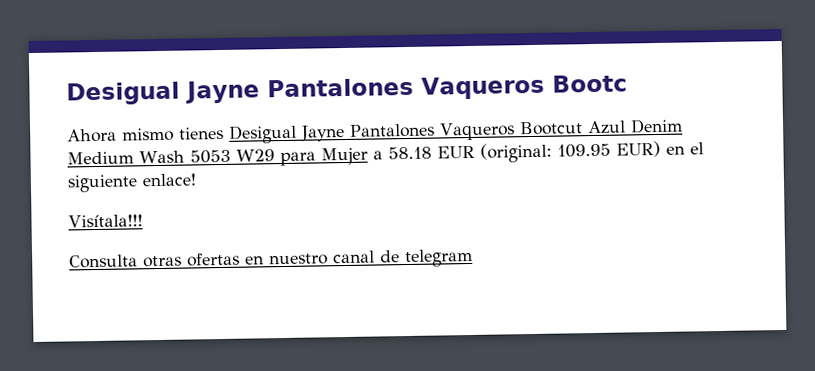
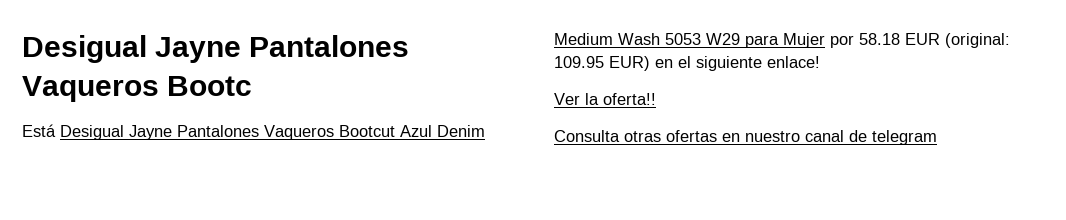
- Ahora mismo tienes Desigual Jayne Pantalones Vaqueros Bootcut Azul Denim Medium Wash 5053 W29 para Mujer a 58.18 EUR (original: 109.95 EUR) en el siguiente enlace!
+ Está Desigual Jayne Pantalones Vaqueros Bootcut Azul Denim Medium Wash 5053 W29 para Mujer por 58.18 EUR (original: 109.95 EUR) en el siguiente enlace!
- Visítala!!!
+ Ver la oferta!!

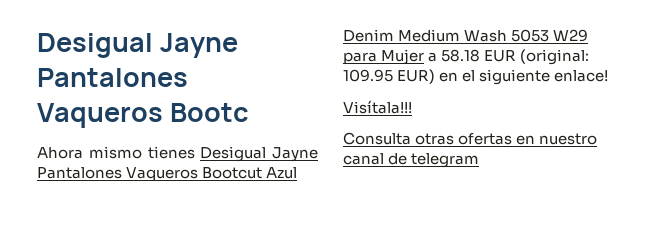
- Está Desigual Jayne Pantalones Vaqueros Bootcut Azul Denim Medium Wash 5053 W29 para Mujer por 58.18 EUR (original: 109.95 EUR) en el siguiente enlace!
+ Ahora mismo tienes Desigual Jayne Pantalones Vaqueros Bootcut Azul Denim Medium Wash 5053 W29 para Mujer a 58.18 EUR (original: 109.95 EUR) en el siguiente enlace!
- Ver la oferta!!
+ Visítala!!!

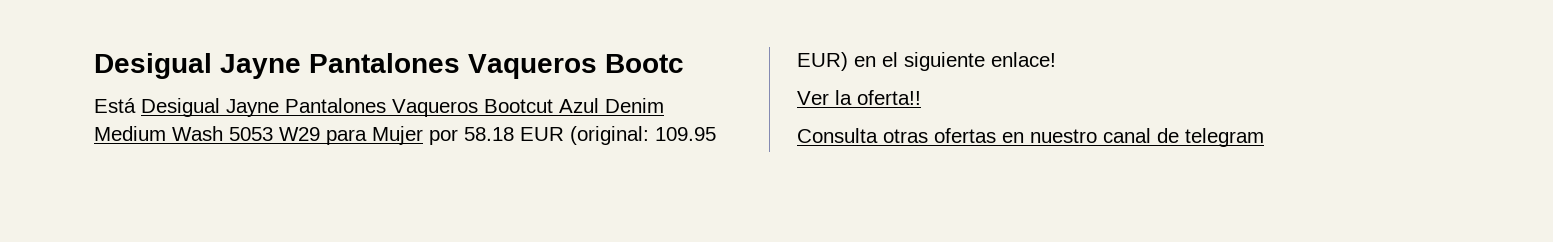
- Ahora mismo tienes Desigual Jayne Pantalones Vaqueros Bootcut Azul Denim Medium Wash 5053 W29 para Mujer a 58.18 EUR (original: 109.95 EUR) en el siguiente enlace!
+ Está Desigual Jayne Pantalones Vaqueros Bootcut Azul Denim Medium Wash 5053 W29 para Mujer por 58.18 EUR (original: 109.95 EUR) en el siguiente enlace!
- Visítala!!!
+ Ver la oferta!!

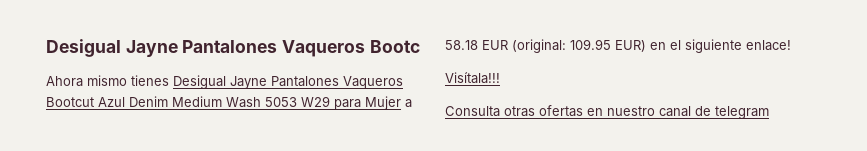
- Está Desigual Jayne Pantalones Vaqueros Bootcut Azul Denim Medium Wash 5053 W29 para Mujer por 58.18 EUR (original: 109.95 EUR) en el siguiente enlace!
+ Ahora mismo tienes Desigual Jayne Pantalones Vaqueros Bootcut Azul Denim Medium Wash 5053 W29 para Mujer a 58.18 EUR (original: 109.95 EUR) en el siguiente enlace!
- Ver la oferta!!
+ Visítala!!!

